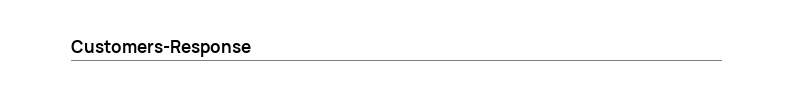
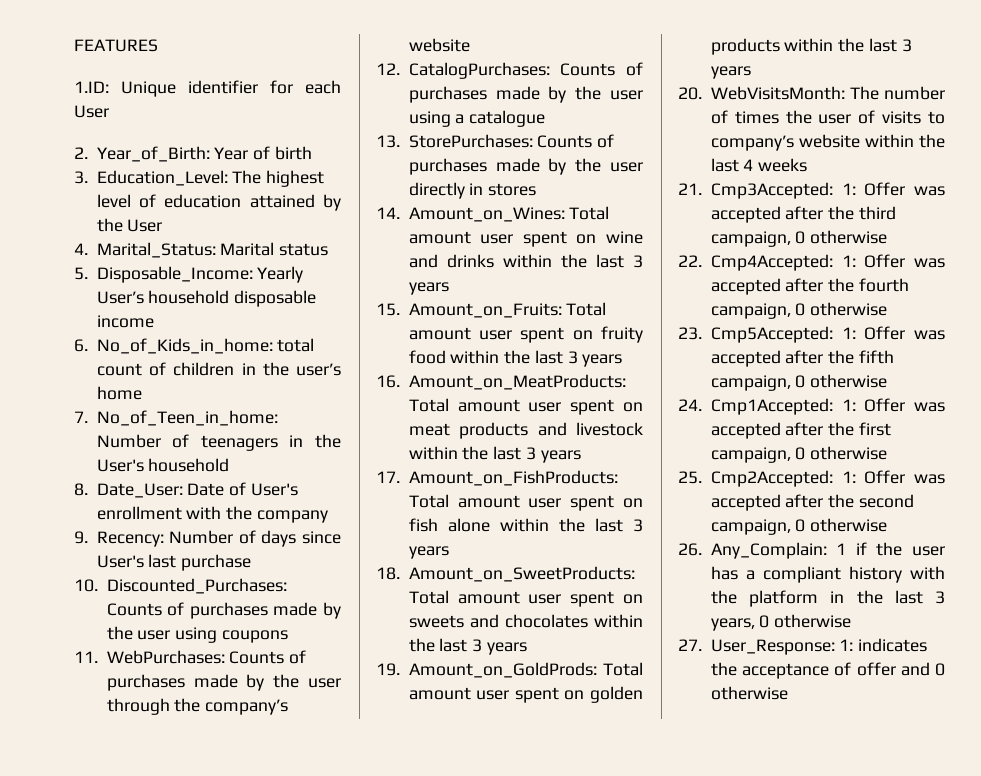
- Customers-Response
+ FEATURES
+ 1.ID: Unique identifier for each User
+ 2. Year_of_Birth: Year of birth
+ 3. Education_Level: The highest level of education attained by the User
+ 4. Marital_Status: Marital status
+ 5. Disposable_Income: Yearly User’s household disposable income
+ 6. No_of_Kids_in_home: total count of children in the user’s home
+ 7. No_of_Teen_in_home: Number of teenagers in the User's household
+ 8. Date_User: Date of User's enrollment with the company
+ 9. Recency: Number of days since User's last purchase
+ 10. Discounted_Purchases: Counts of purchases made by the user using coupons
+ 11. WebPurchases: Counts of purchases made by the user through the company’s website
+ 12. CatalogPurchases: Counts of purchases made by the user using a catalogue
+ 13. StorePurchases: Counts of purchases made by the user directly in stores
+ 14. Amount_on_Wines: Total amount user spent on wine and drinks within the last 3 years
+ 15. Amount_on_Fruits: Total amount user spent on fruity food within the last 3 years
+ 16. Amount_on_MeatProducts: Total amount user spent on meat products and livestock within the last 3 years
+ 17. Amount_on_FishProducts: Total amount user spent on fish alone within the last 3 years
+ 18. Amount_on_SweetProducts: Total amount user spent on sweets and chocolates within the last 3 years
+ 19. Amount_on_GoldProds: Total amount user spent on golden products within the last 3 years
+ 20. WebVisitsMonth: The number of times the user of visits to company’s website within the last 4 weeks
+ 21. Cmp3Accepted: 1: Offer was accepted after the third campaign, 0 otherwise
+ 22. Cmp4Accepted: 1: Offer was accepted after the fourth campaign, 0 otherwise
+ 23. Cmp5Accepted: 1: Offer was accepted after the fifth campaign, 0 otherwise
+ 24. Cmp1Accepted: 1: Offer was accepted after the first campaign, 0 otherwise
+ 25. Cmp2Accepted: 1: Offer was accepted after the second campaign, 0 otherwise
+ 26. Any_Complain: 1 if the user has a compliant history with the platform in the last 3 years, 0 otherwise
+ 27. User_Response: 1: indicates the acceptance of offer and 0 otherwise

